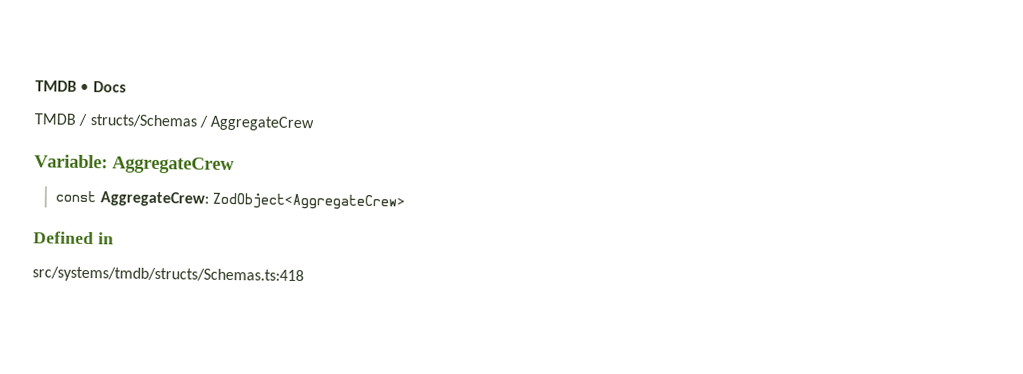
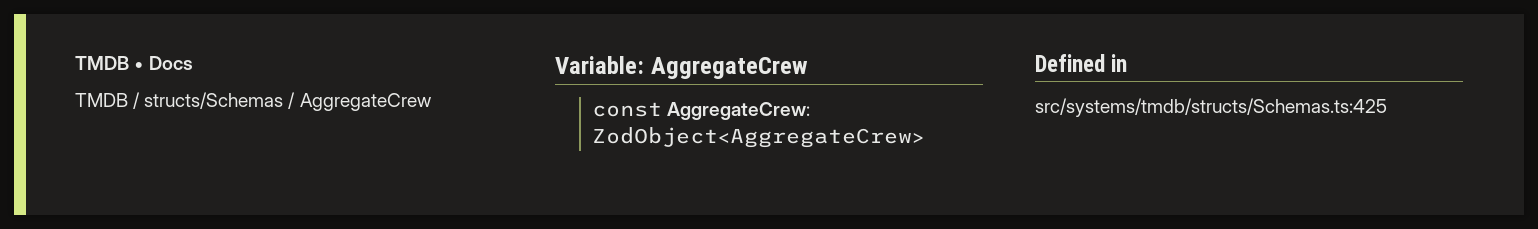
- src/systems/tmdb/structs/Schemas.ts:418
+ src/systems/tmdb/structs/Schemas.ts:425

